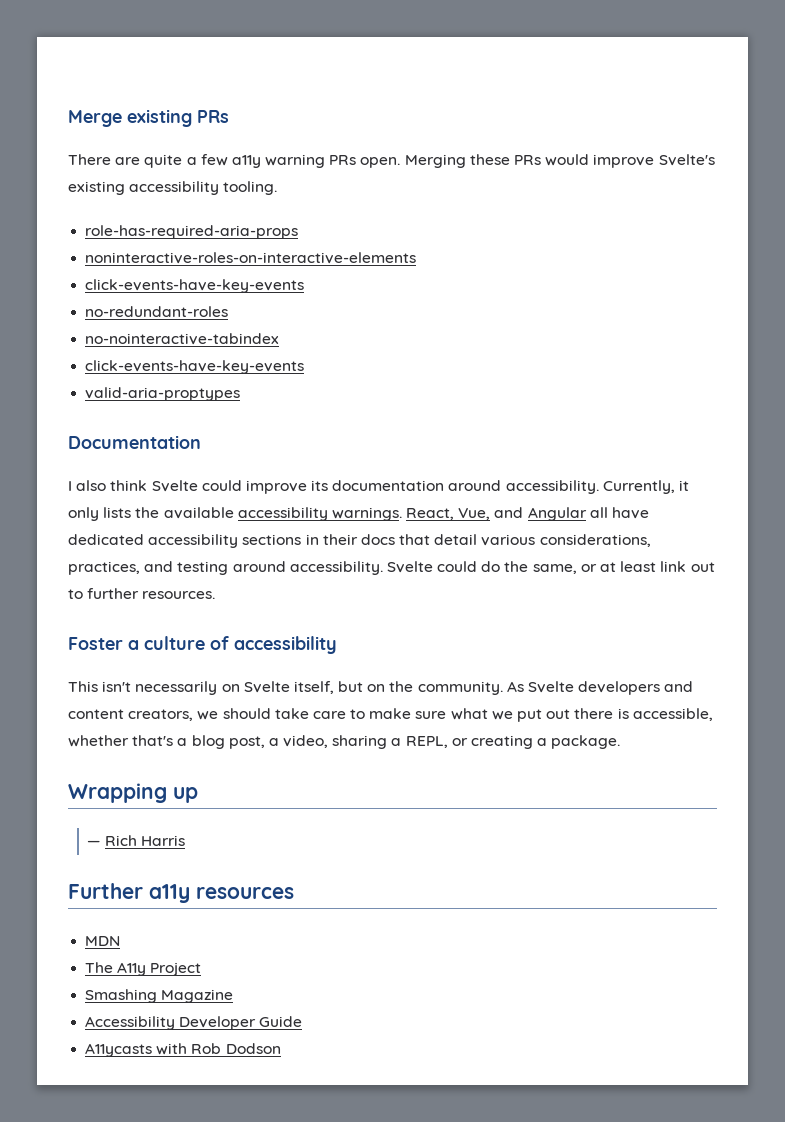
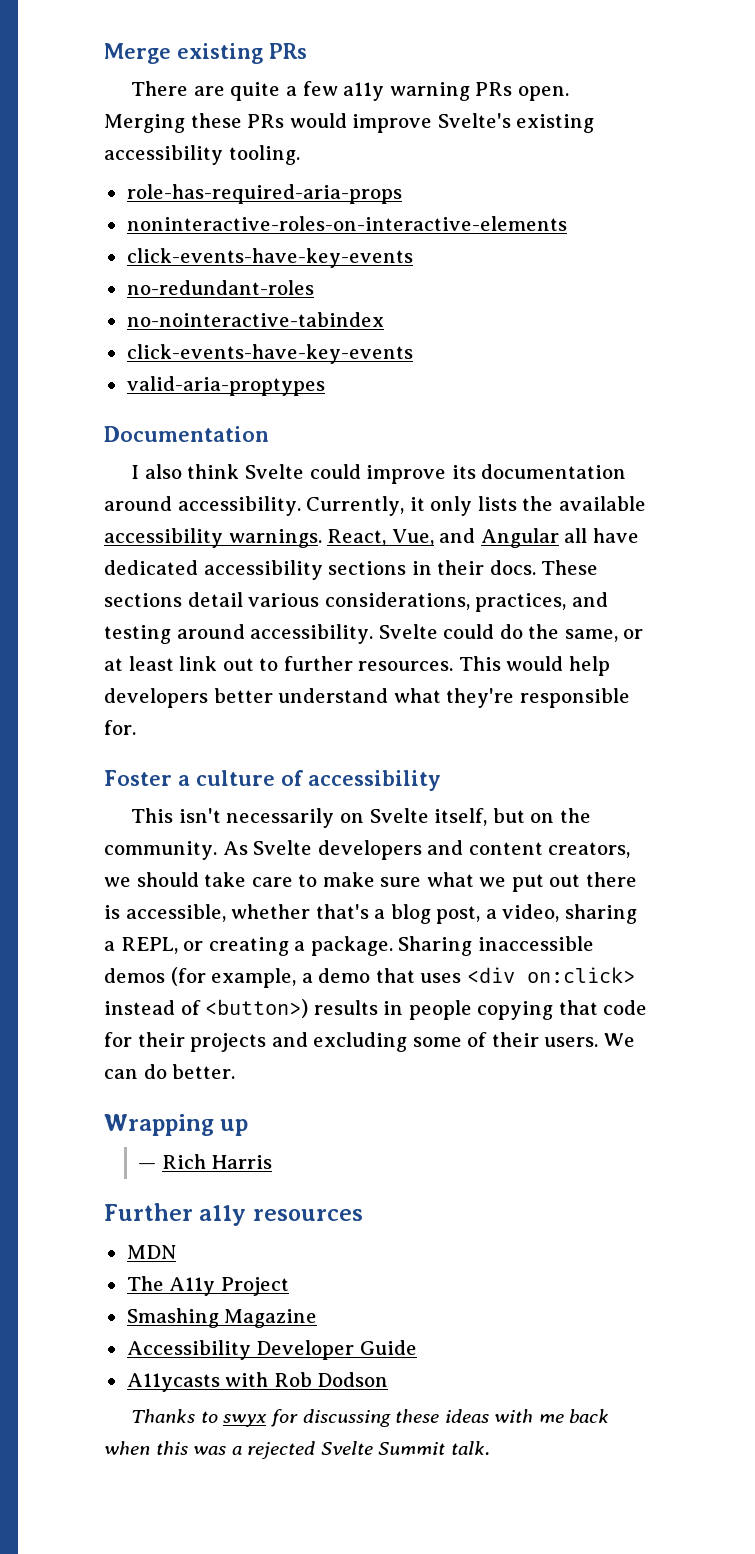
- React, Vue, and Angular all have dedicated accessibility sections in their docs that detail various considerations, practices, and testing around accessibility.
+ React, Vue, and Angular all have dedicated accessibility sections in their docs. These sections detail various considerations, practices, and testing around accessibility.
+ This would help developers better understand what they're responsible for.
+ Sharing inaccessible demos (for example, a demo that uses <div on:click> instead of <button>) results in people copying that code for their projects and excluding some of their users. We can do better.
+ Thanks to swyx for discussing these ideas with me back when this was a rejected Svelte Summit talk.

